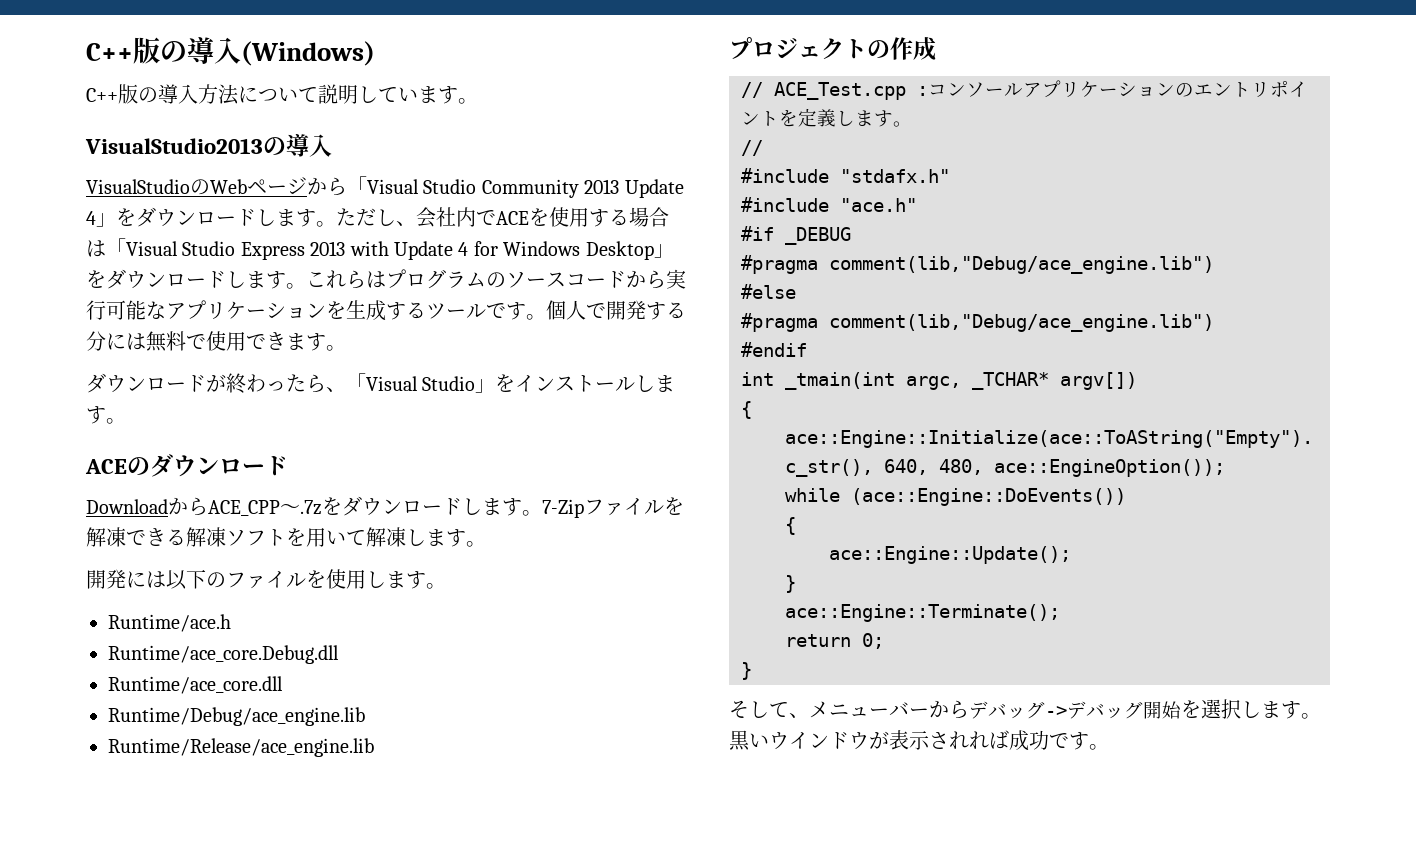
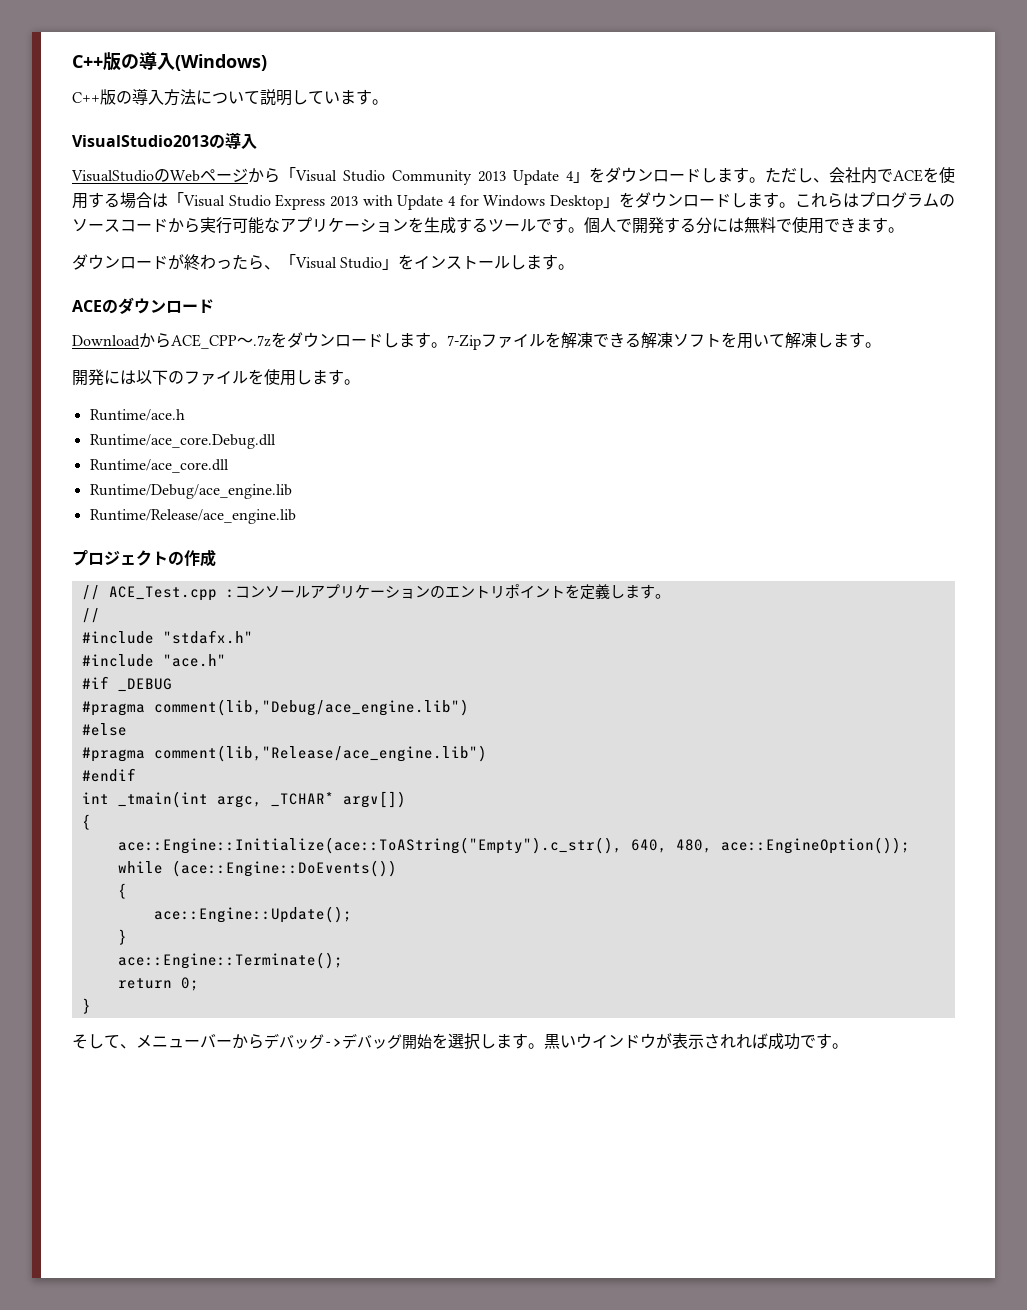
  #else
- #pragma comment(lib,"Debug/ace_engine.lib")
+ #pragma comment(lib,"Release/ace_engine.lib")

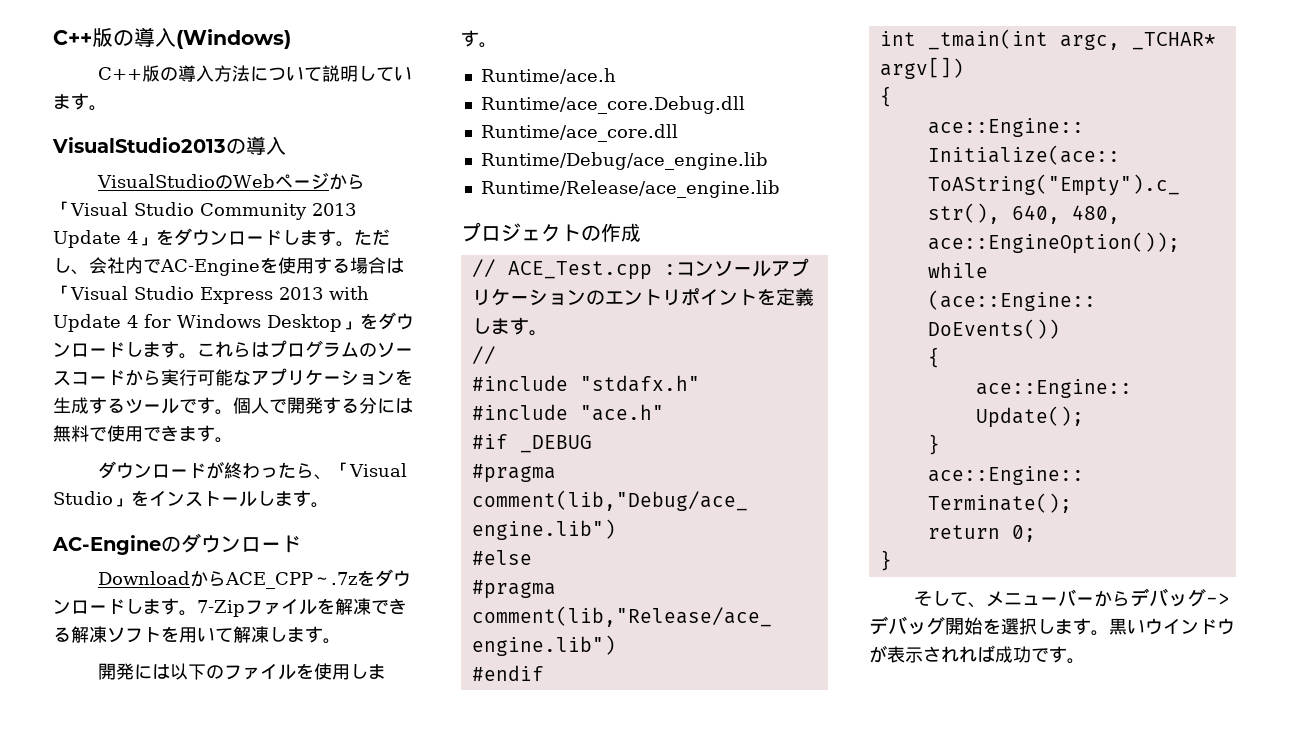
- ただし、会社内でACEを使用する場合は「Visual Studio Express 2013 with Update 4 for Windows Desktop」をダウンロードします。
+ ただし、会社内でAC-Engineを使用する場合は「Visual Studio Express 2013 with Update 4 for Windows Desktop」をダウンロードします。
- ACEのダウンロード
+ AC-Engineのダウンロード

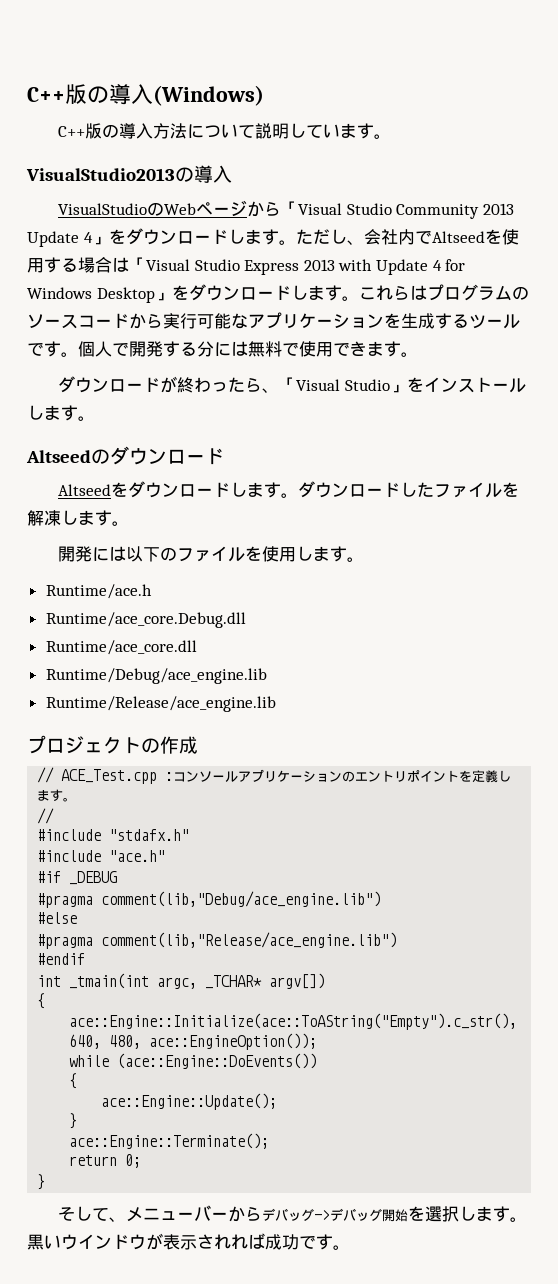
- ただし、会社内でAC-Engineを使用する場合は「Visual Studio Express 2013 with Update 4 for Windows Desktop」をダウンロードします。
+ ただし、会社内でAltseedを使用する場合は「Visual Studio Express 2013 with Update 4 for Windows Desktop」をダウンロードします。
- AC-Engineのダウンロード
+ Altseedのダウンロード
- DownloadからACE_CPP～.7zをダウンロードします。7-Zipファイルを解凍できる解凍ソフトを用いて解凍します。
+ Altseedをダウンロードします。ダウンロードしたファイルを解凍します。

